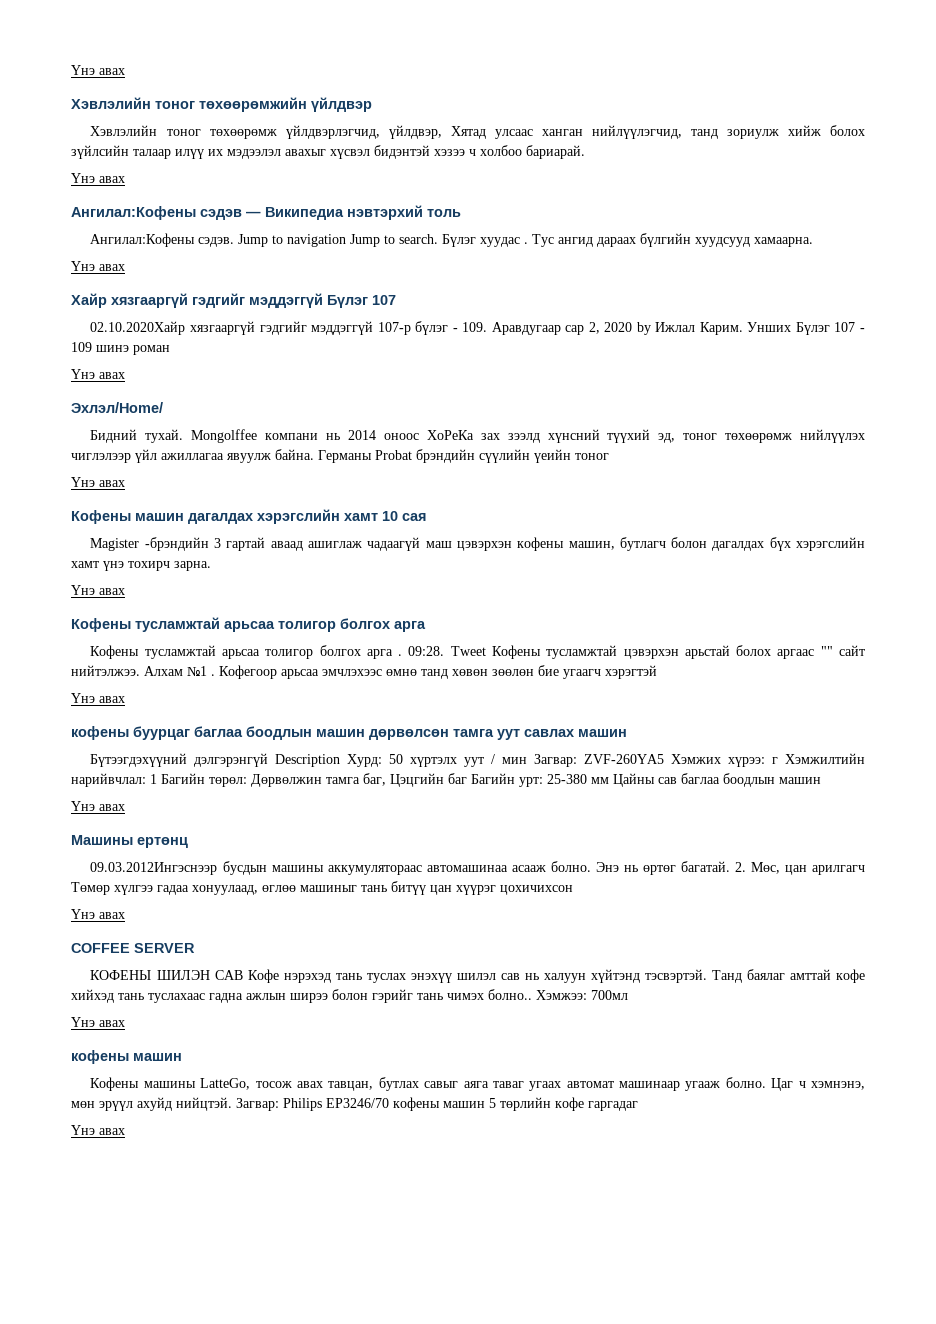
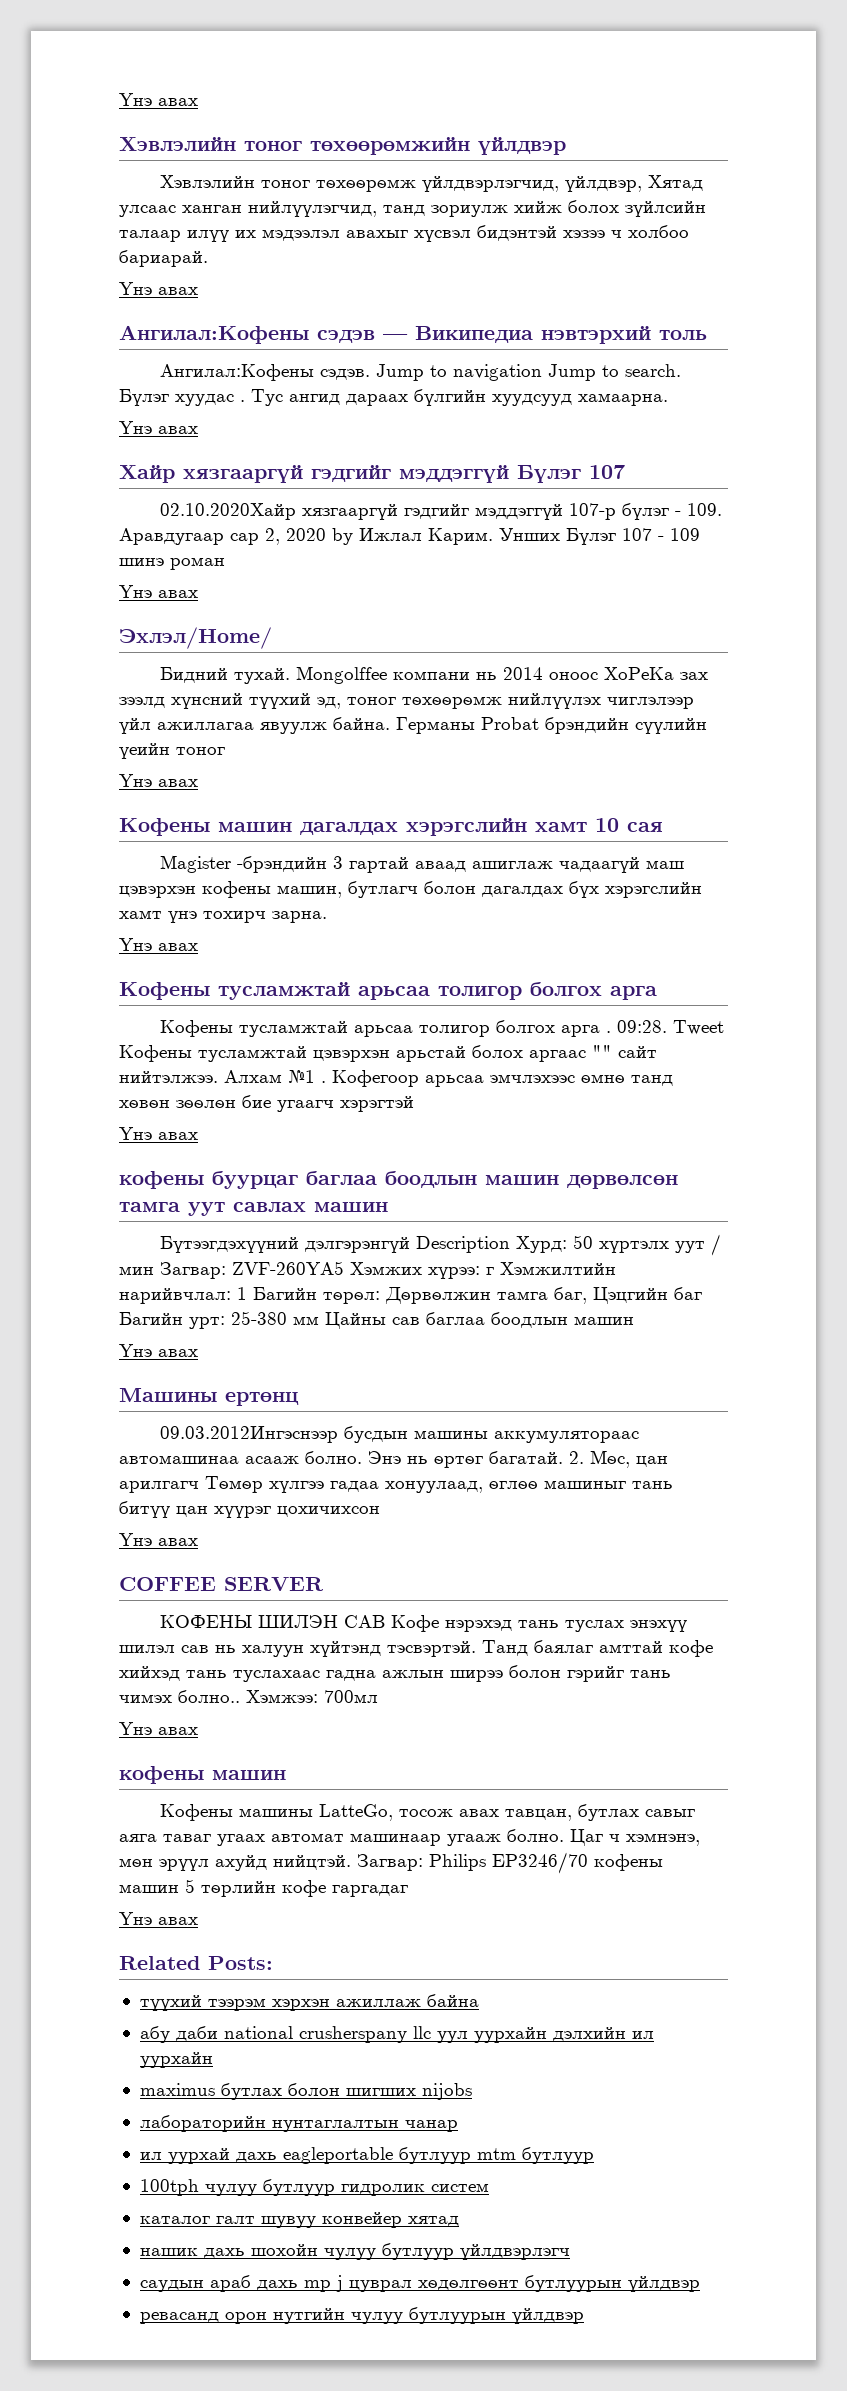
+ Related Posts:
+ түүхий тээрэм хэрхэн ажиллаж байна
+ абу даби national crusherspany llc уул уурхайн дэлхийн ил уурхайн
+ maximus бутлах болон шигших nijobs
+ лабораторийн нунтаглалтын чанар
+ ил уурхай дахь eagleportable бутлуур mtm бутлуур
+ 100tph чулуу бутлуур гидролик систем
+ каталог галт шувуу конвейер хятад
+ нашик дахь шохойн чулуу бутлуур үйлдвэрлэгч
+ саудын араб дахь mp j цуврал хөдөлгөөнт бутлуурын үйлдвэр
+ ревасанд орон нутгийн чулуу бутлуурын үйлдвэр

